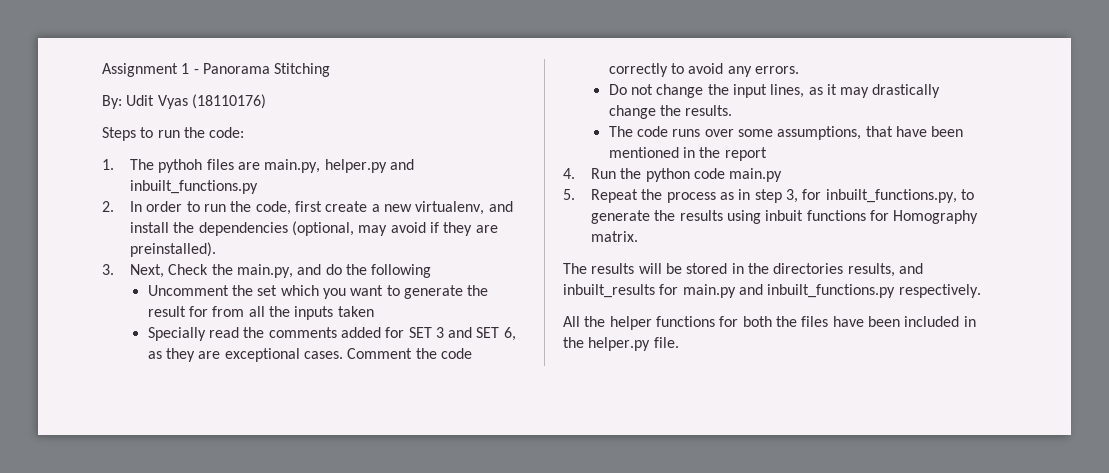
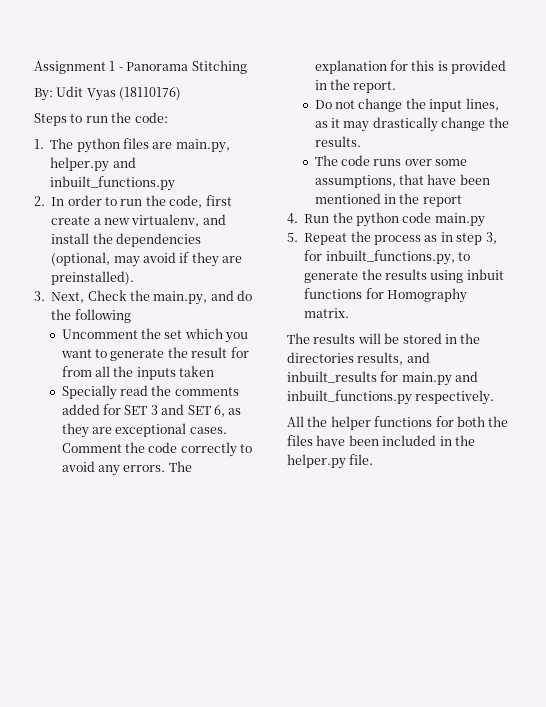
- 1. The pythoh files are main.py, helper.py and inbuilt_functions.py
+ 1. The python files are main.py, helper.py and inbuilt_functions.py
+ The explanation for this is provided in the report.

